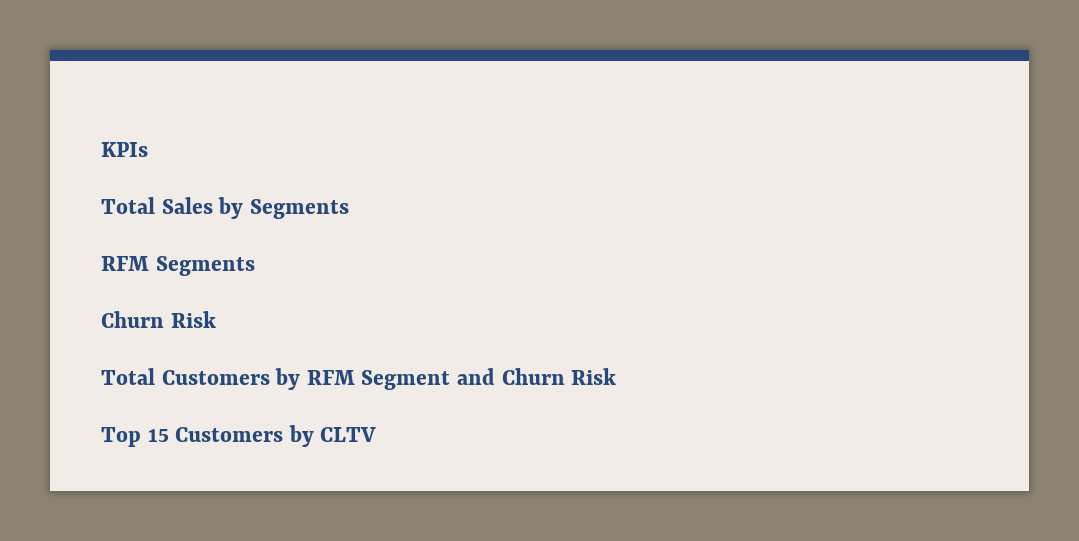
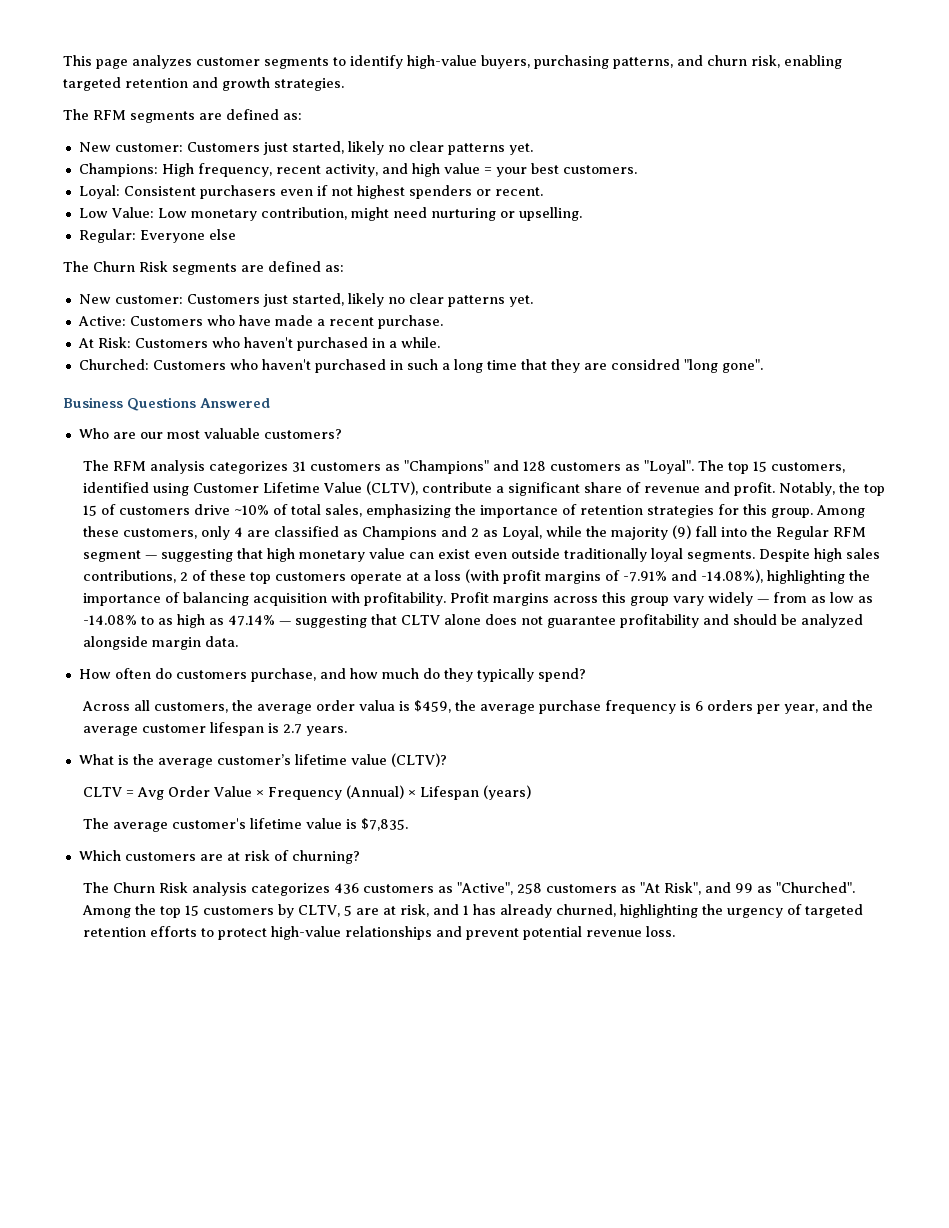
- KPIs
- Total Sales by Segments
- RFM Segments
- Churn Risk
- Total Customers by RFM Segment and Churn Risk
- Top 15 Customers by CLTV
+ This page analyzes customer segments to identify high-value buyers, purchasing patterns, and churn risk, enabling targeted retention and growth strategies.
+ The RFM segments are defined as:
+ New customer: Customers just started, likely no clear patterns yet.
+ Champions: High frequency, recent activity, and high value = your best customers.
+ Loyal: Consistent purchasers even if not highest spenders or recent.
+ Low Value: Low monetary contribution, might need nurturing or upselling.
+ Regular: Everyone else
+ The Churn Risk segments are defined as:
+ New customer: Customers just started, likely no clear patterns yet.
+ Active: Customers who have made a recent purchase.
+ At Risk: Customers who haven't purchased in a while.
+ Churched: Customers who haven't purchased in such a long time that they are considred "long gone".
+ Business Questions Answered
+ Who are our most valuable customers?
+ The RFM analysis categorizes 31 customers as "Champions" and 128 customers as "Loyal". The top 15 customers, identified using Customer Lifetime Value (CLTV), contribute a significant share of revenue and profit. Notably, the top 15 of customers drive ~10% of total sales, emphasizing the importance of retention strategies for this group. Among these customers, only 4 are classified as Champions and 2 as Loyal, while the majority (9) fall into the Regular RFM segment — suggesting that high monetary value can exist even outside traditionally loyal segments. Despite high sales contributions, 2 of these top customers operate at a loss (with profit margins of -7.91% and -14.08%), highlighting the importance of balancing acquisition with profitability. Profit margins across this group vary widely — from as low as -14.08% to as high as 47.14% — suggesting that CLTV alone does not guarantee profitability and should be analyzed alongside margin data.
+ How often do customers purchase, and how much do they typically spend?
+ Across all customers, the average order valua is $459, the average purchase frequency is 6 orders per year, and the average customer lifespan is 2.7 years.
+ What is the average customer’s lifetime value (CLTV)?
+ CLTV = Avg Order Value × Frequency (Annual) × Lifespan (years)
+ The average customer's lifetime value is $7,835.
+ Which customers are at risk of churning?
+ The Churn Risk analysis categorizes 436 customers as "Active", 258 customers as "At Risk", and 99 as "Churched". Among the top 15 customers by CLTV, 5 are at risk, and 1 has already churned, highlighting the urgency of targeted retention efforts to protect high-value relationships and prevent potential revenue loss.

